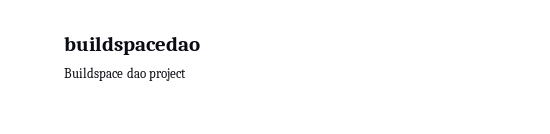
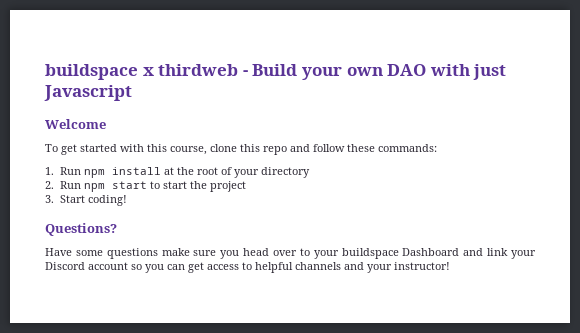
- buildspacedao
- Buildspace dao project
+ buildspace x thirdweb - Build your own DAO with just Javascript
+ Welcome
+ To get started with this course, clone this repo and follow these commands:
+ 1. Run npm install at the root of your directory
+ 2. Run npm start to start the project
+ 3. Start coding!
+ Questions?
+ Have some questions make sure you head over to your buildspace Dashboard and link your Discord account so you can get access to helpful channels and your instructor!

